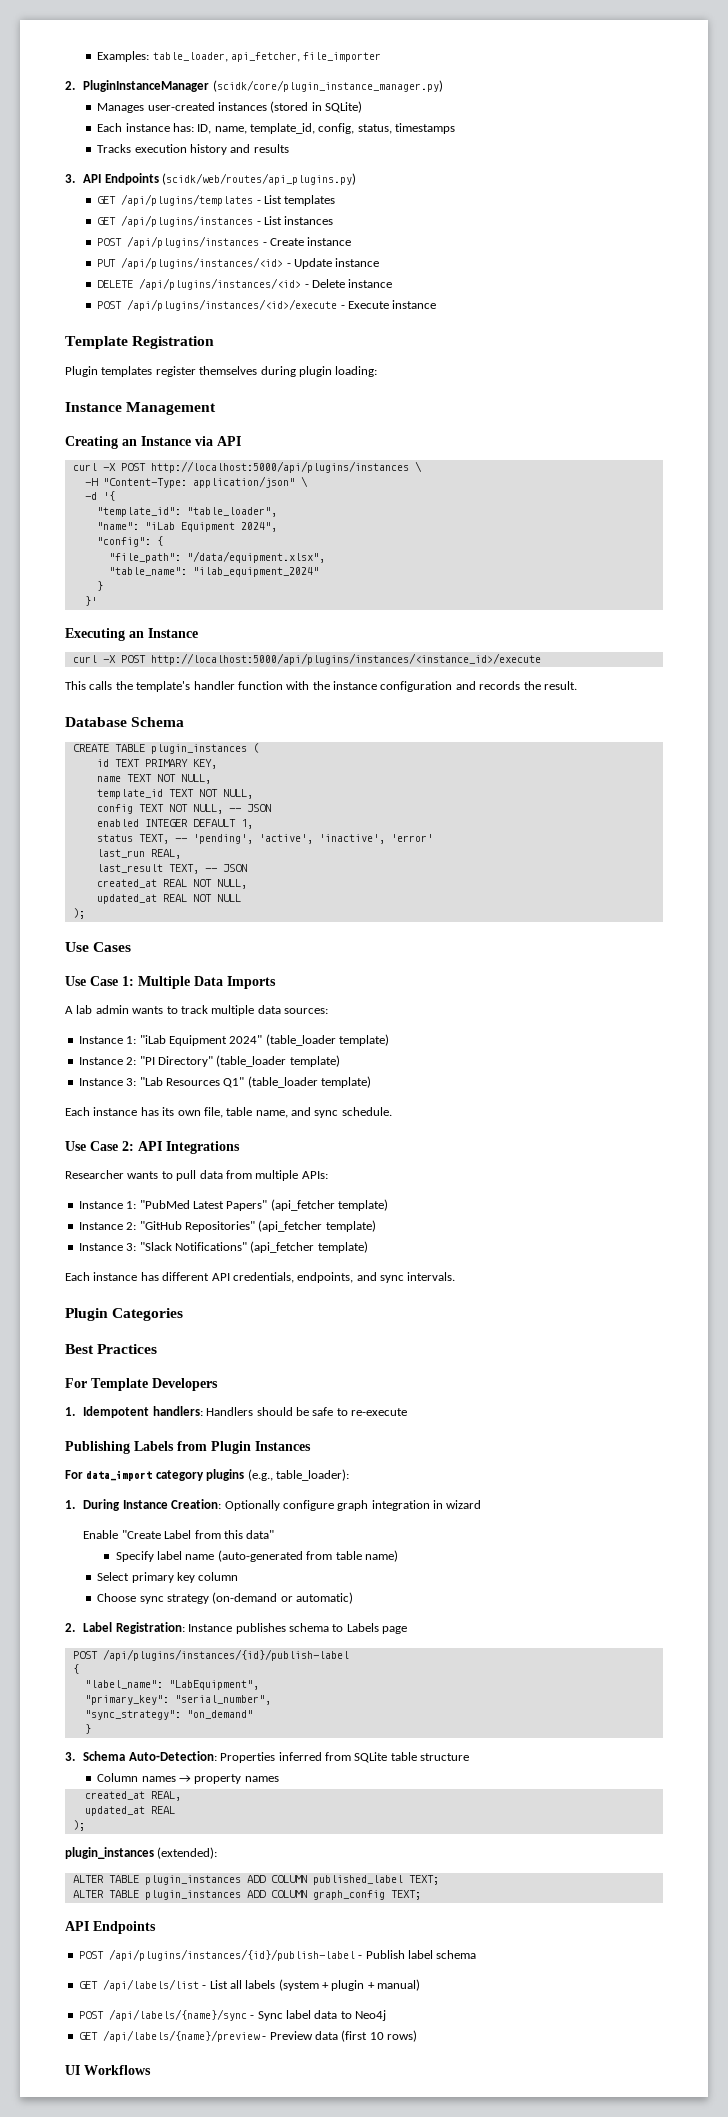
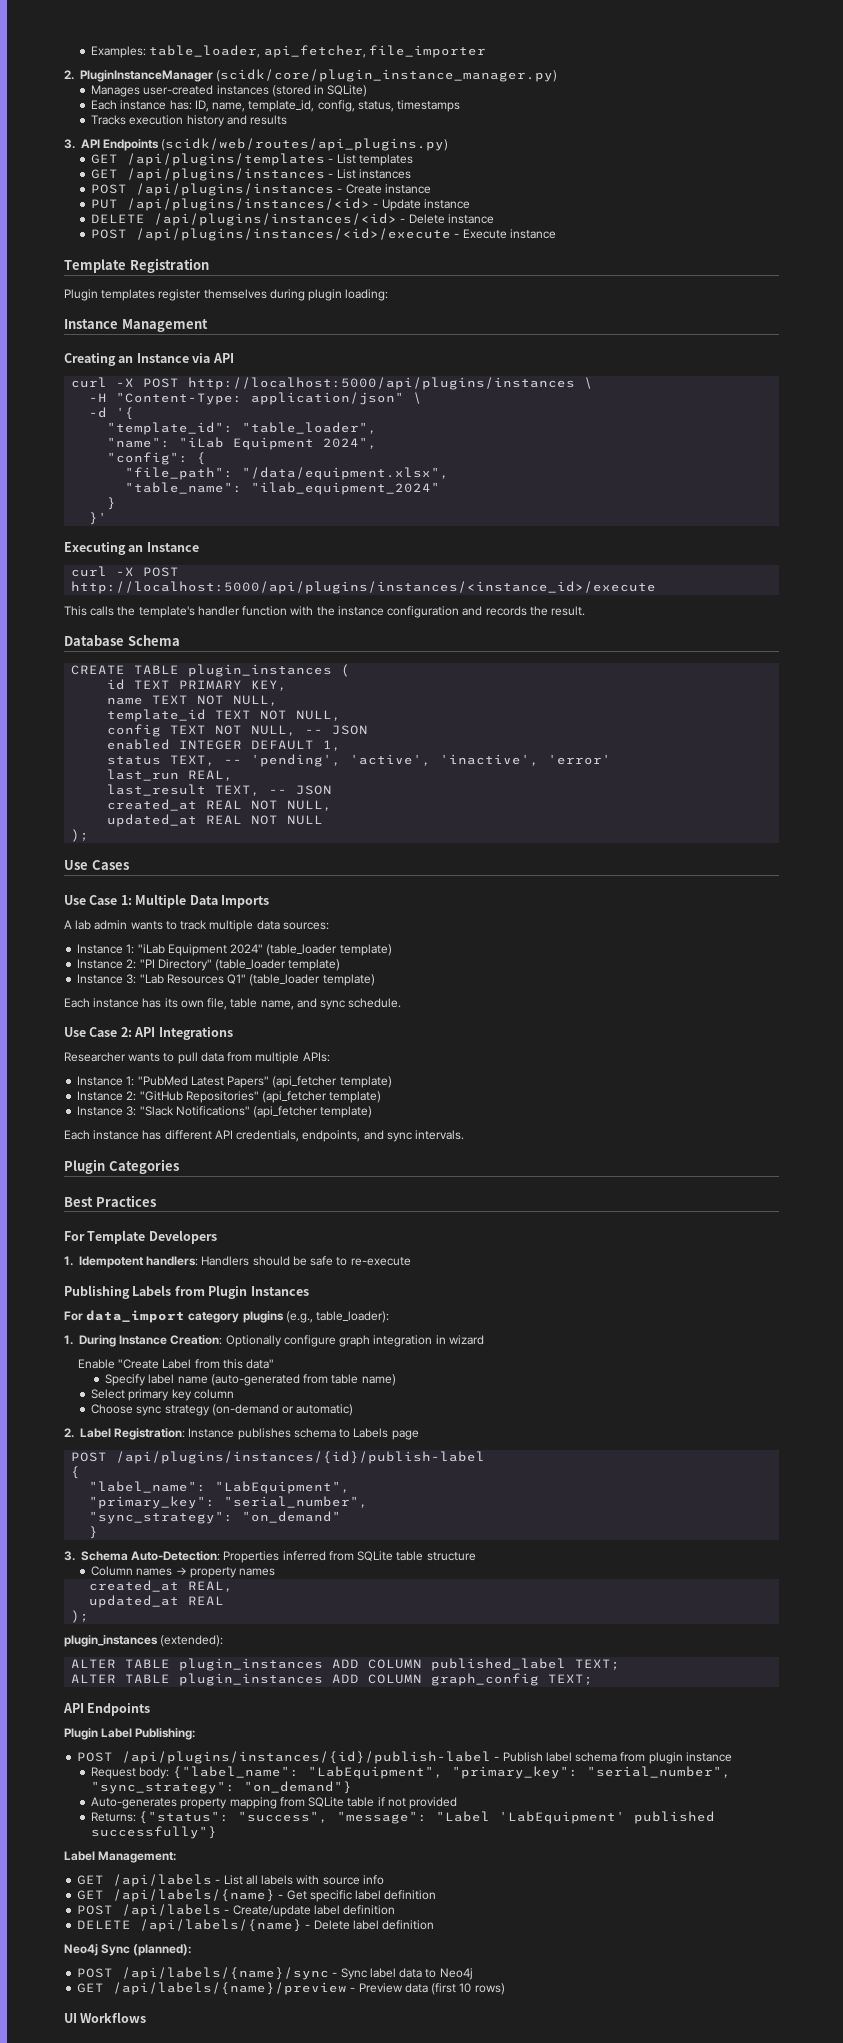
+ Plugin Label Publishing:
- POST /api/plugins/instances/{id}/publish-label - Publish label schema
- GET /api/labels/list - List all labels (system + plugin + manual)
+ POST /api/plugins/instances/{id}/publish-label - Publish label schema from plugin instance
+ Request body: {"label_name": "LabEquipment", "primary_key": "serial_number", "sync_strategy": "on_demand"}
+ Auto-generates property mapping from SQLite table if not provided
+ Returns: {"status": "success", "message": "Label 'LabEquipment' published successfully"}
+ Label Management:
+ GET /api/labels - List all labels with source info
+ GET /api/labels/{name} - Get specific label definition
+ POST /api/labels - Create/update label definition
+ DELETE /api/labels/{name} - Delete label definition
+ Neo4j Sync (planned):

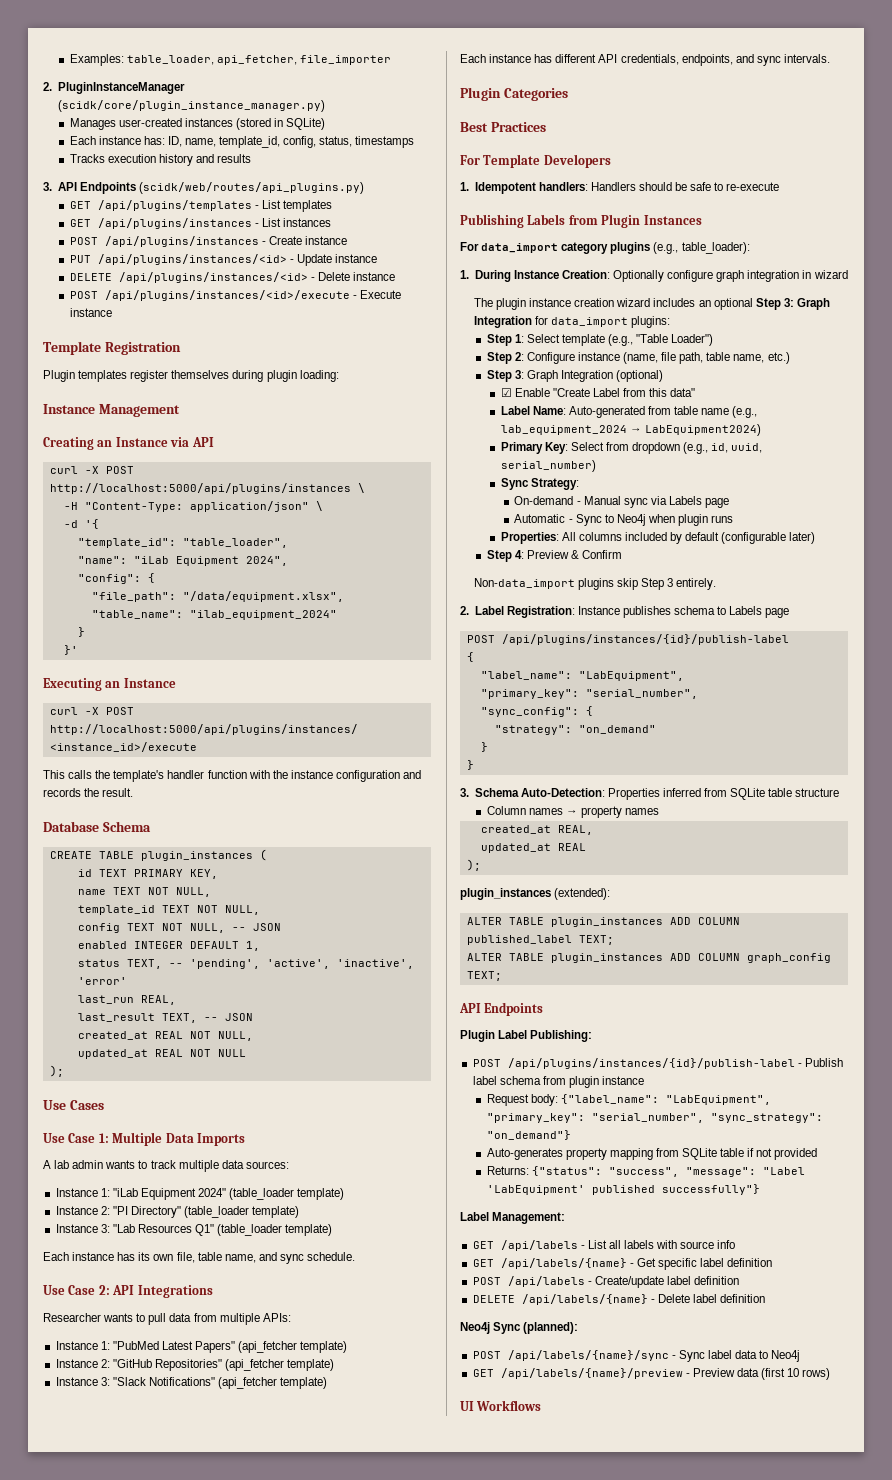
- Enable "Create Label from this data"
+ The plugin instance creation wizard includes an optional Step 3: Graph Integration for data_import plugins:
+ Step 1: Select template (e.g., "Table Loader")
+ Step 2: Configure instance (name, file path, table name, etc.)
+ Step 3: Graph Integration (optional)
+ ☑ Enable "Create Label from this data"
- Specify label name (auto-generated from table name)
- Select primary key column
- Choose sync strategy (on-demand or automatic)
+ Label Name: Auto-generated from table name (e.g., lab_equipment_2024 → LabEquipment2024)
+ Primary Key: Select from dropdown (e.g., id, uuid, serial_number)
+ Sync Strategy:
+ On-demand - Manual sync via Labels page
+ Automatic - Sync to Neo4j when plugin runs
+ Properties: All columns included by default (configurable later)
+ Step 4: Preview & Confirm
+ Non-data_import plugins skip Step 3 entirely.
- "sync_strategy": "on_demand"
+ "sync_config": {
+ "strategy": "on_demand"
+ }

